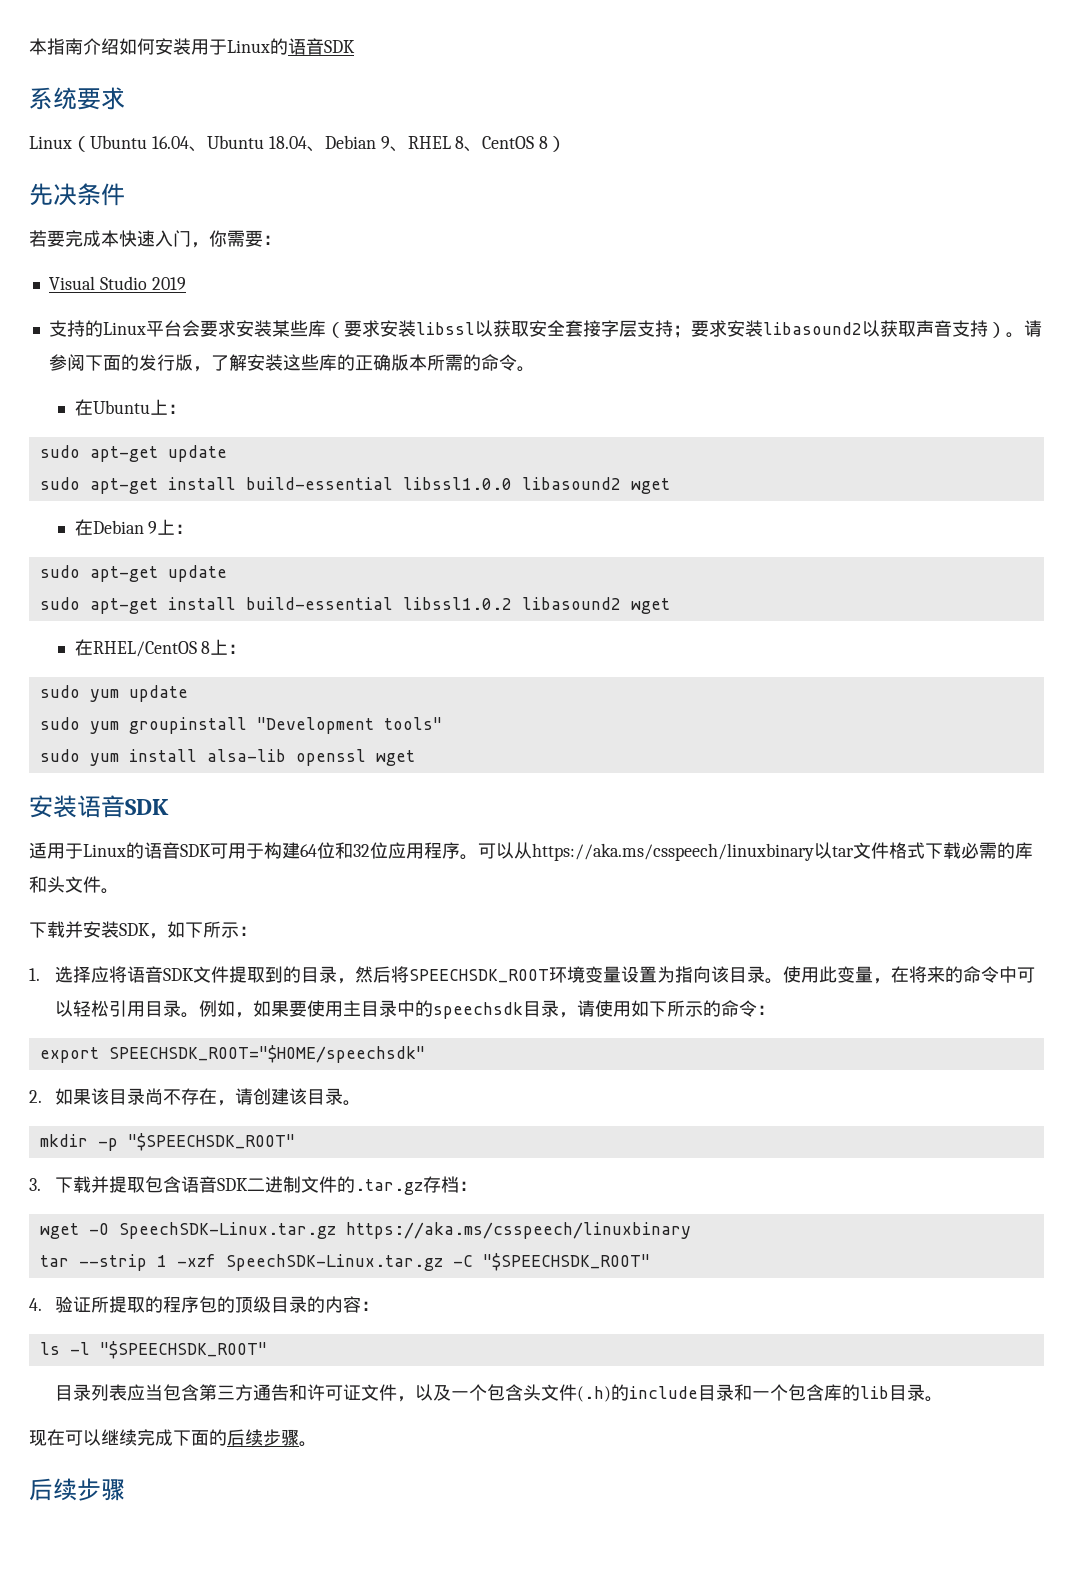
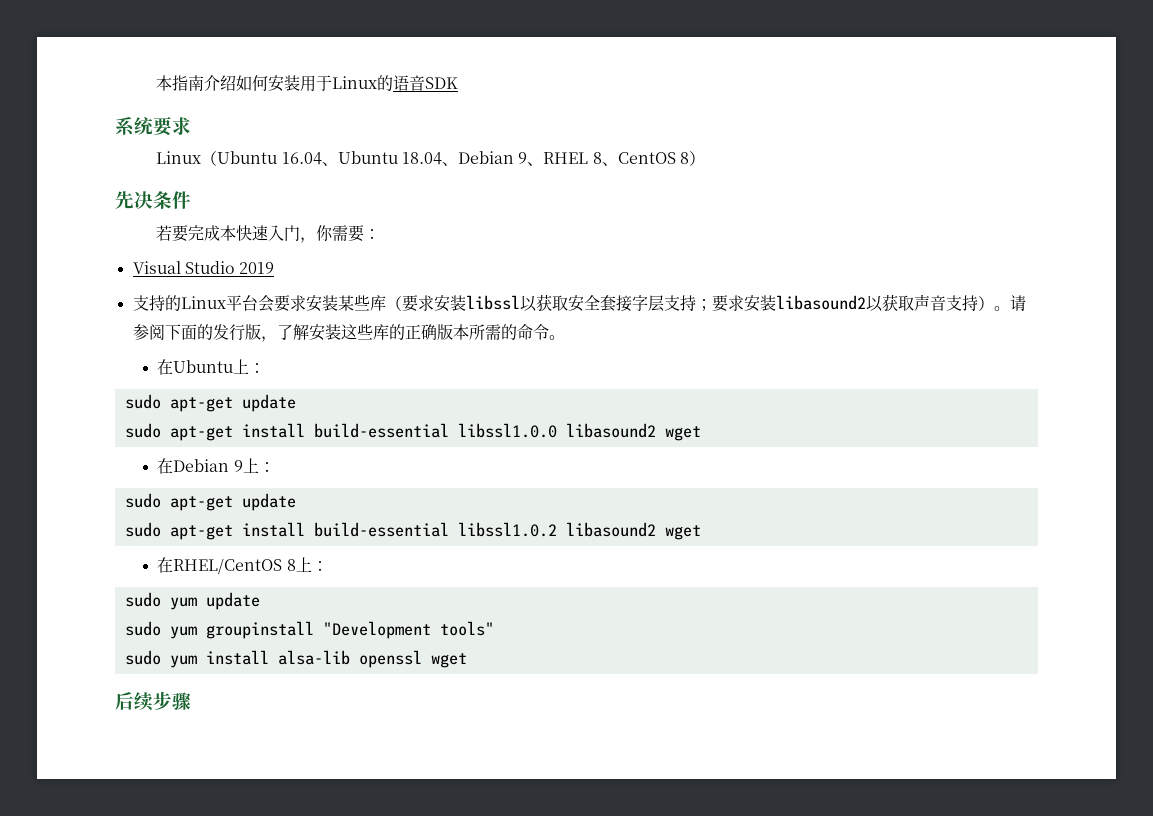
- 安装语音SDK
- 适用于Linux的语音SDK可用于构建64位和32位应用程序。可以从https://aka.ms/csspeech/linuxbinary以tar文件格式下载必需的库和头文件。
- 下载并安装SDK，如下所示：
- 1.选择应将语音SDK文件提取到的目录，然后将SPEECHSDK_ROOT环境变量设置为指向该目录。使用此变量，在将来的命令中可以轻松引用目录。例如，如果要使用主目录中的speechsdk目录，请使用如下所示的命令：
- export SPEECHSDK_ROOT="$HOME/speechsdk"
- 2.如果该目录尚不存在，请创建该目录。
- mkdir -p "$SPEECHSDK_ROOT"
- 3.下载并提取包含语音SDK二进制文件的.tar.gz存档：
- wget -O SpeechSDK-Linux.tar.gz https://aka.ms/csspeech/linuxbinary
- tar --strip 1 -xzf SpeechSDK-Linux.tar.gz -C "$SPEECHSDK_ROOT"
- 4.验证所提取的程序包的顶级目录的内容：
- ls -l "$SPEECHSDK_ROOT"
- 目录列表应当包含第三方通告和许可证文件，以及一个包含头文件(.h)的include目录和一个包含库的lib目录。
- 现在可以继续完成下面的后续步骤。

